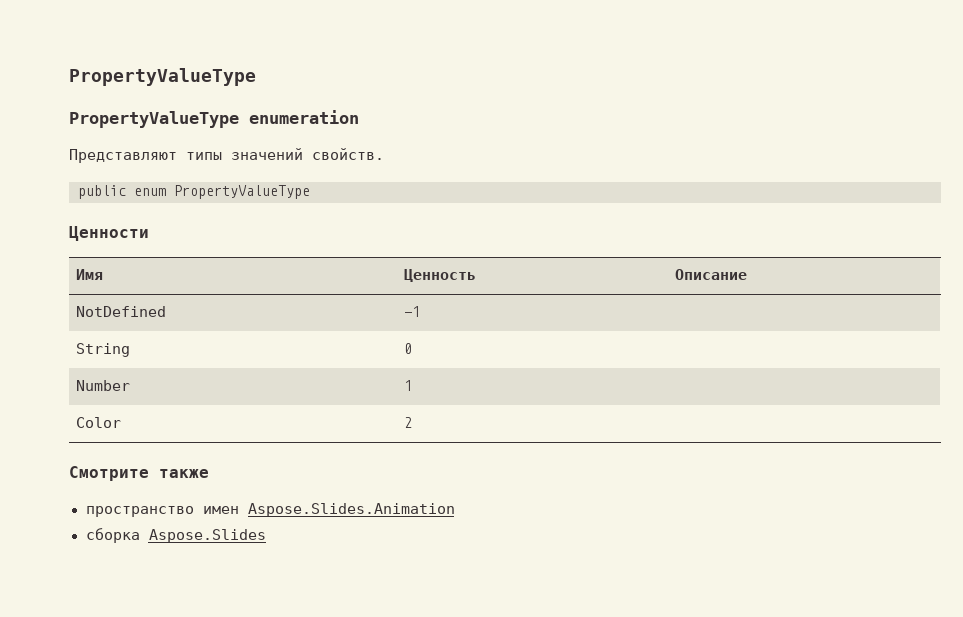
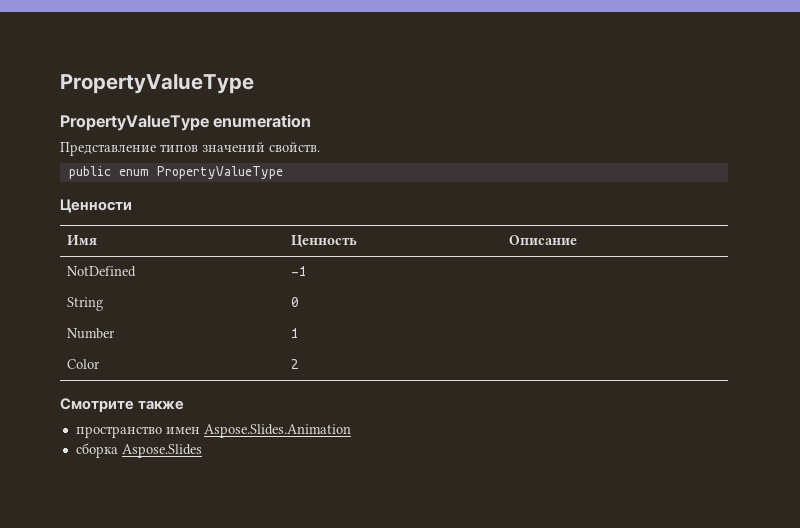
- Представляют типы значений свойств.
+ Представление типов значений свойств.

